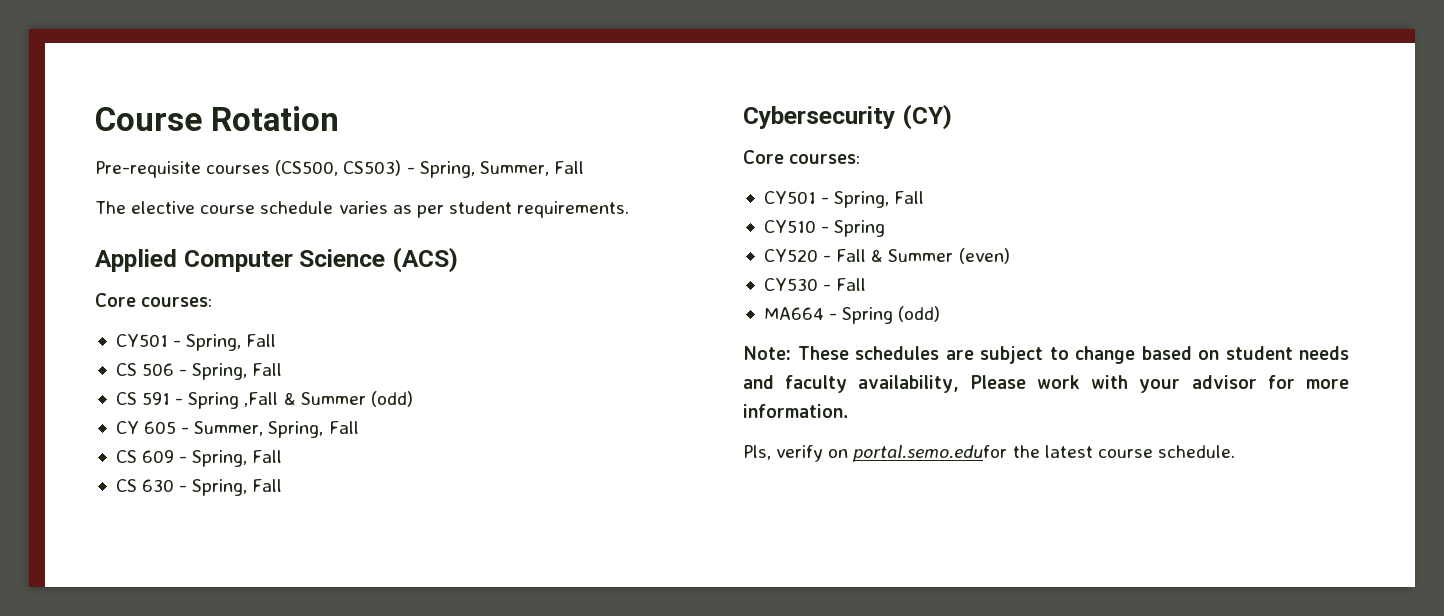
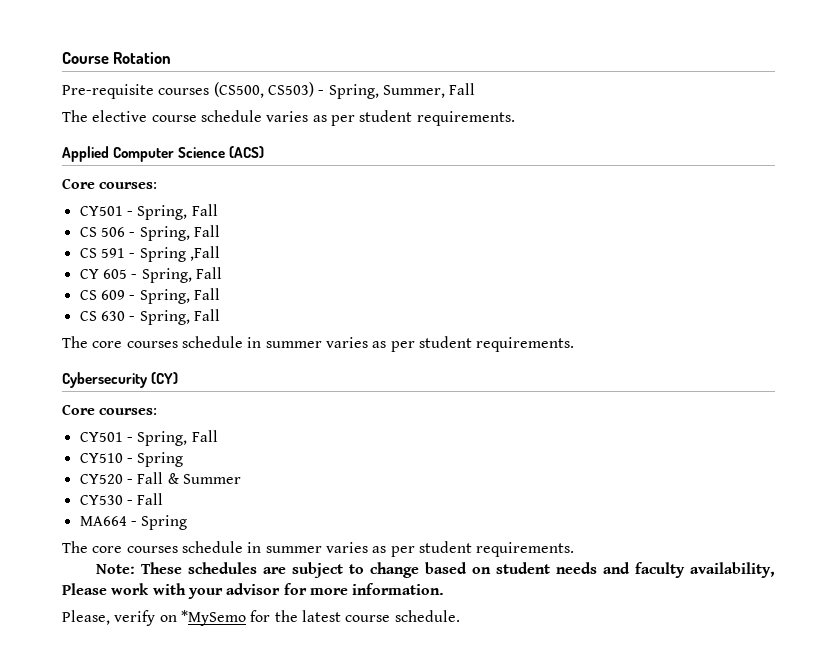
- CS 591 - Spring ,Fall & Summer (odd)
+ CS 591 - Spring ,Fall
- CY 605 - Summer, Spring, Fall
+ CY 605 - Spring, Fall
  CS 630 - Spring, Fall
+ The core courses schedule in summer varies as per student requirements.
- CY520 - Fall & Summer (even)
+ CY520 - Fall & Summer
- MA664 - Spring (odd)
+ MA664 - Spring
+ The core courses schedule in summer varies as per student requirements.
- Pls, verify on portal.semo.edufor the latest course schedule.
+ Please, verify on *MySemo for the latest course schedule.

